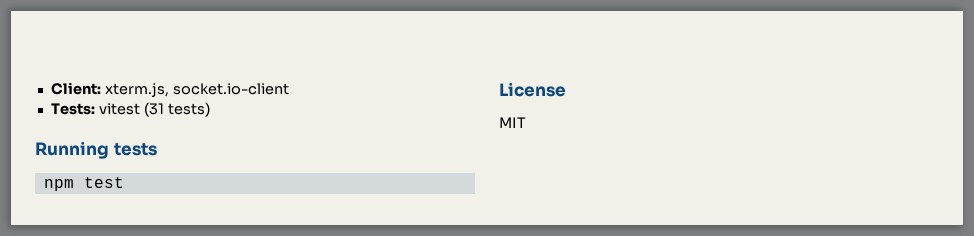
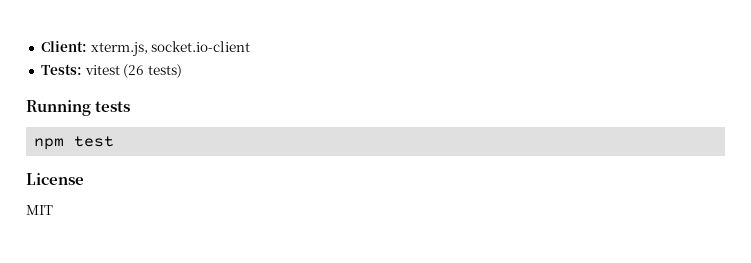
- Tests: vitest (31 tests)
+ Tests: vitest (26 tests)

